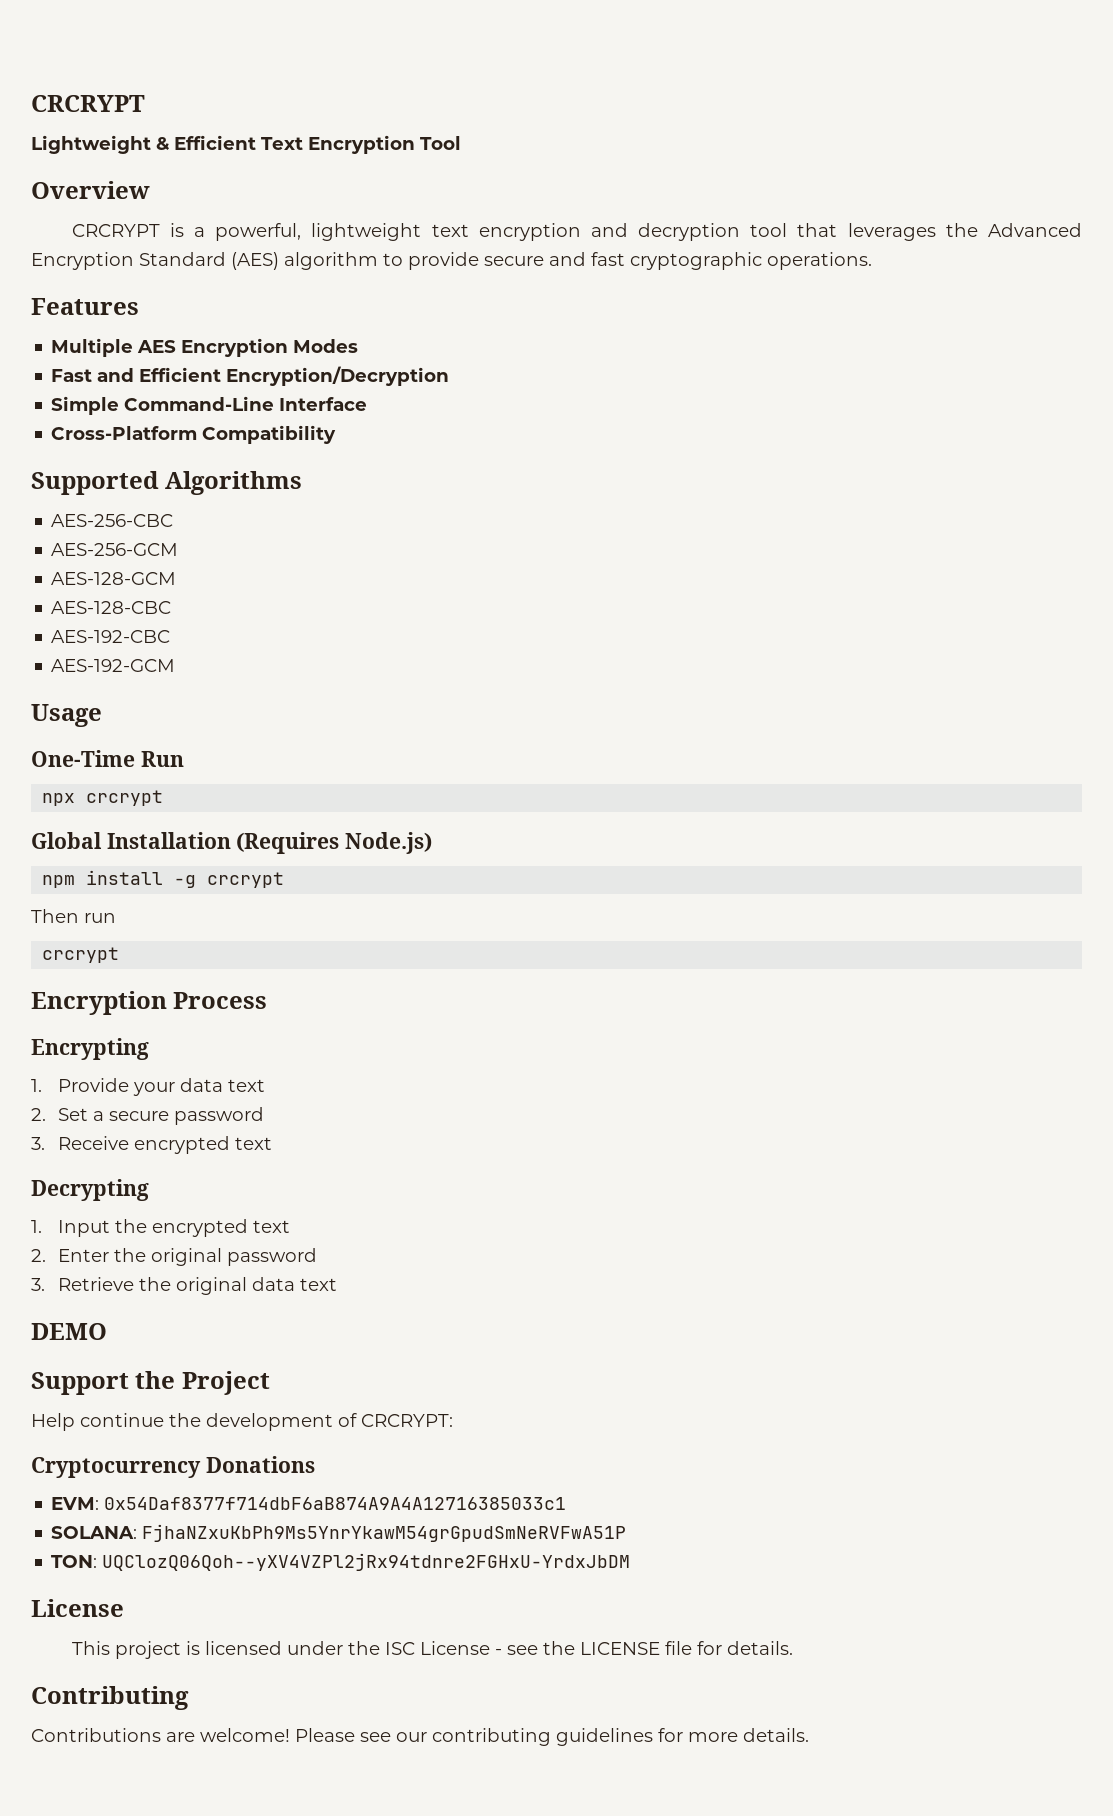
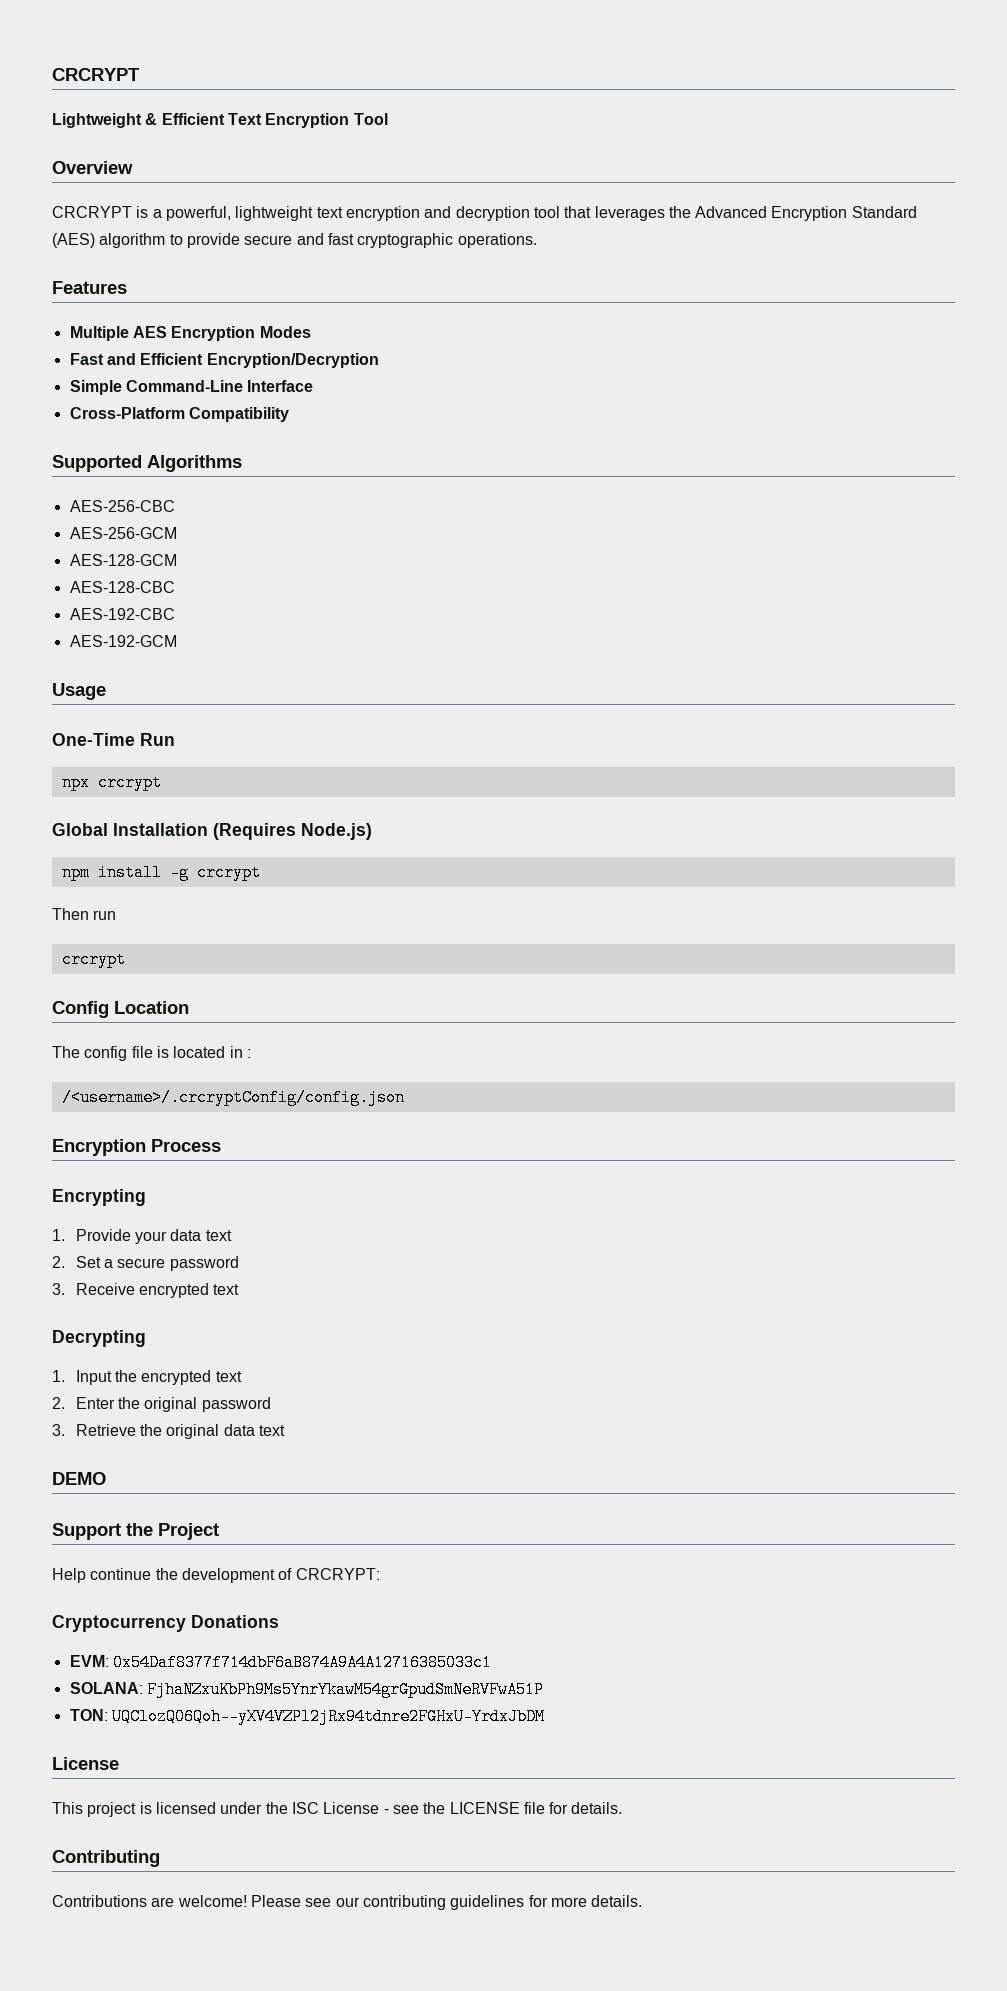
+ Config Location
+ The config file is located in :
+ /<username>/.crcryptConfig/config.json

